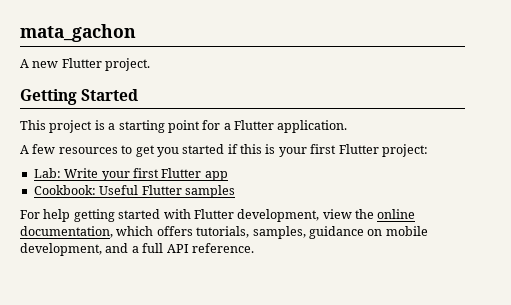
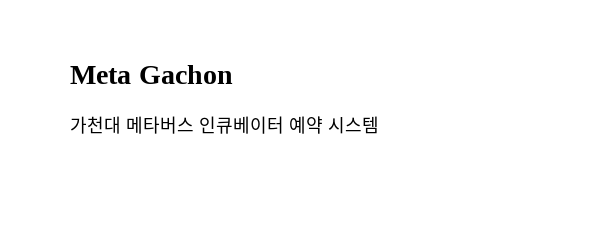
- mata_gachon
- A new Flutter project.
- Getting Started
- This project is a starting point for a Flutter application.
- A few resources to get you started if this is your first Flutter project:
- Lab: Write your first Flutter app
- Cookbook: Useful Flutter samples
- For help getting started with Flutter development, view the online documentation, which offers tutorials, samples, guidance on mobile development, and a full API reference.
+ Meta Gachon
+ 가천대 메타버스 인큐베이터 예약 시스템

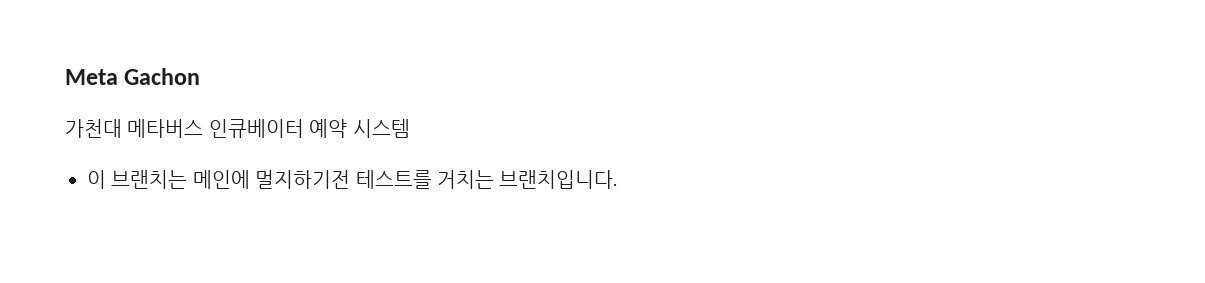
+ 이 브랜치는 메인에 멀지하기전 테스트를 거치는 브랜치입니다.

